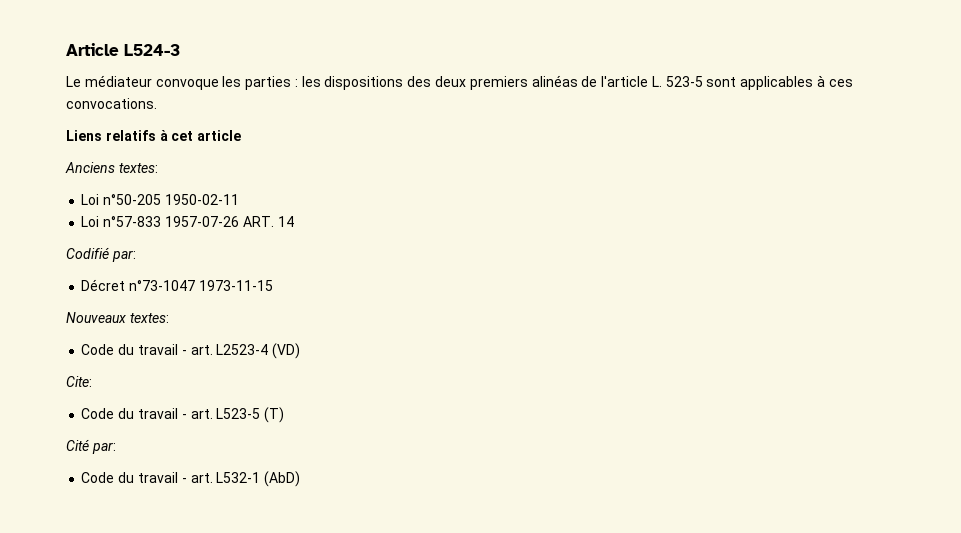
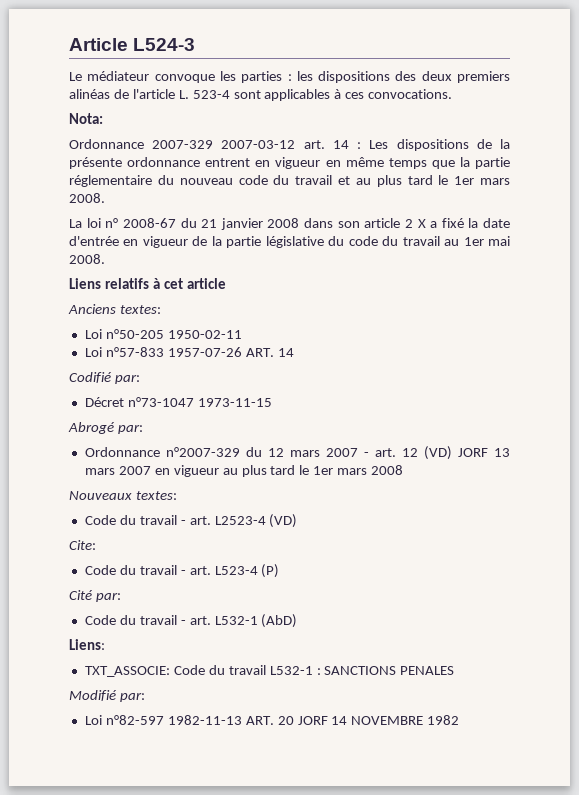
- Le médiateur convoque les parties : les dispositions des deux premiers alinéas de l'article L. 523-5 sont applicables à ces convocations.
+ Le médiateur convoque les parties : les dispositions des deux premiers alinéas de l'article L. 523-4 sont applicables à ces convocations.
+ Nota:
+ Ordonnance 2007-329 2007-03-12 art. 14 : Les dispositions de la présente ordonnance entrent en vigueur en même temps que la partie réglementaire du nouveau code du travail et au plus tard le 1er mars 2008.
+ La loi n° 2008-67 du 21 janvier 2008 dans son article 2 X a fixé la date d'entrée en vigueur de la partie législative du code du travail au 1er mai 2008.
+ Abrogé par:
+ Ordonnance n°2007-329 du 12 mars 2007 - art. 12 (VD) JORF 13 mars 2007 en vigueur au plus tard le 1er mars 2008
- Code du travail - art. L523-5 (T)
+ Code du travail - art. L523-4 (P)
+ Liens:
+ TXT_ASSOCIE: Code du travail L532-1 : SANCTIONS PENALES
+ Modifié par:
+ Loi n°82-597 1982-11-13 ART. 20 JORF 14 NOVEMBRE 1982

